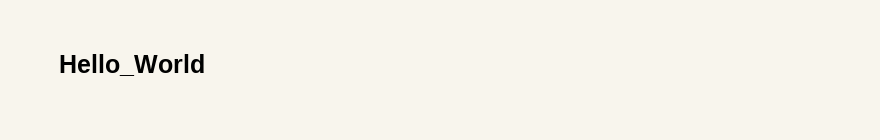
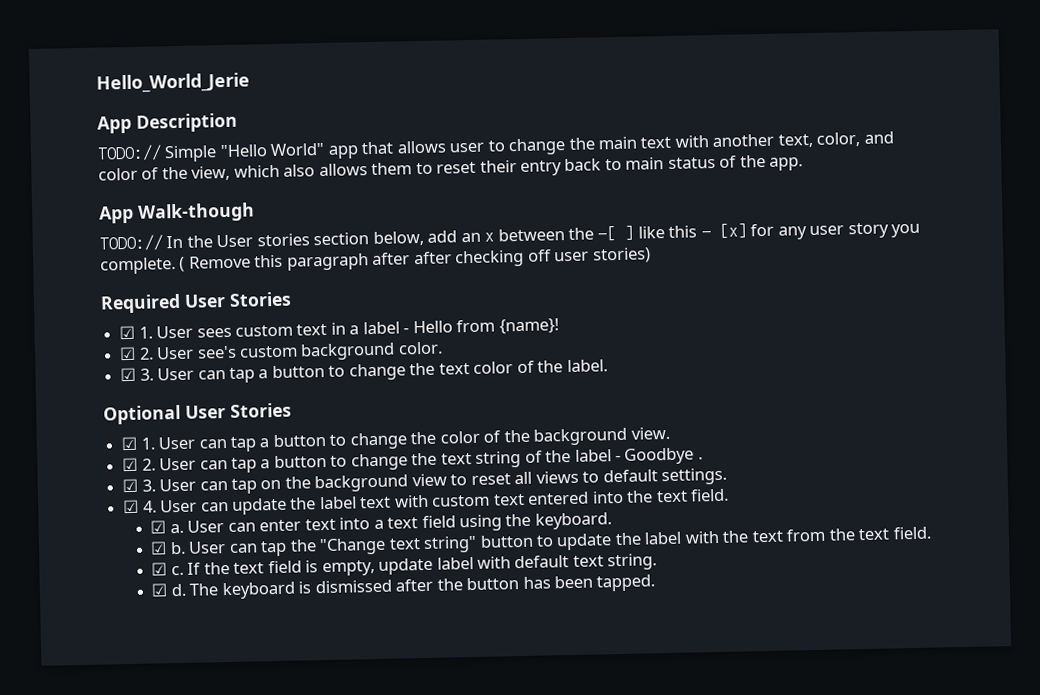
- Hello_World
+ Hello_World_Jerie
+ App Description
+ TODO:// Simple "Hello World" app that allows user to change the main text with another text, color, and color of the view, which also allows them to reset their entry back to main status of the app.
+ App Walk-though
+ TODO:// In the User stories section below, add an x between the -[ ] like this - [x] for any user story you complete. ( Remove this paragraph after after checking off user stories)
+ Required User Stories
+ ☑ 1. User sees custom text in a label - Hello from {name}!
+ ☑ 2. User see's custom background color.
+ ☑ 3. User can tap a button to change the text color of the label.
+ Optional User Stories
+ ☑ 1. User can tap a button to change the color of the background view.
+ ☑ 2. User can tap a button to change the text string of the label - Goodbye .
+ ☑ 3. User can tap on the background view to reset all views to default settings.
+ ☑ 4. User can update the label text with custom text entered into the text field.
+ ☑ a. User can enter text into a text field using the keyboard.
+ ☑ b. User can tap the "Change text string" button to update the label with the text from the text field.
+ ☑ c. If the text field is empty, update label with default text string.
+ ☑ d. The keyboard is dismissed after the button has been tapped.

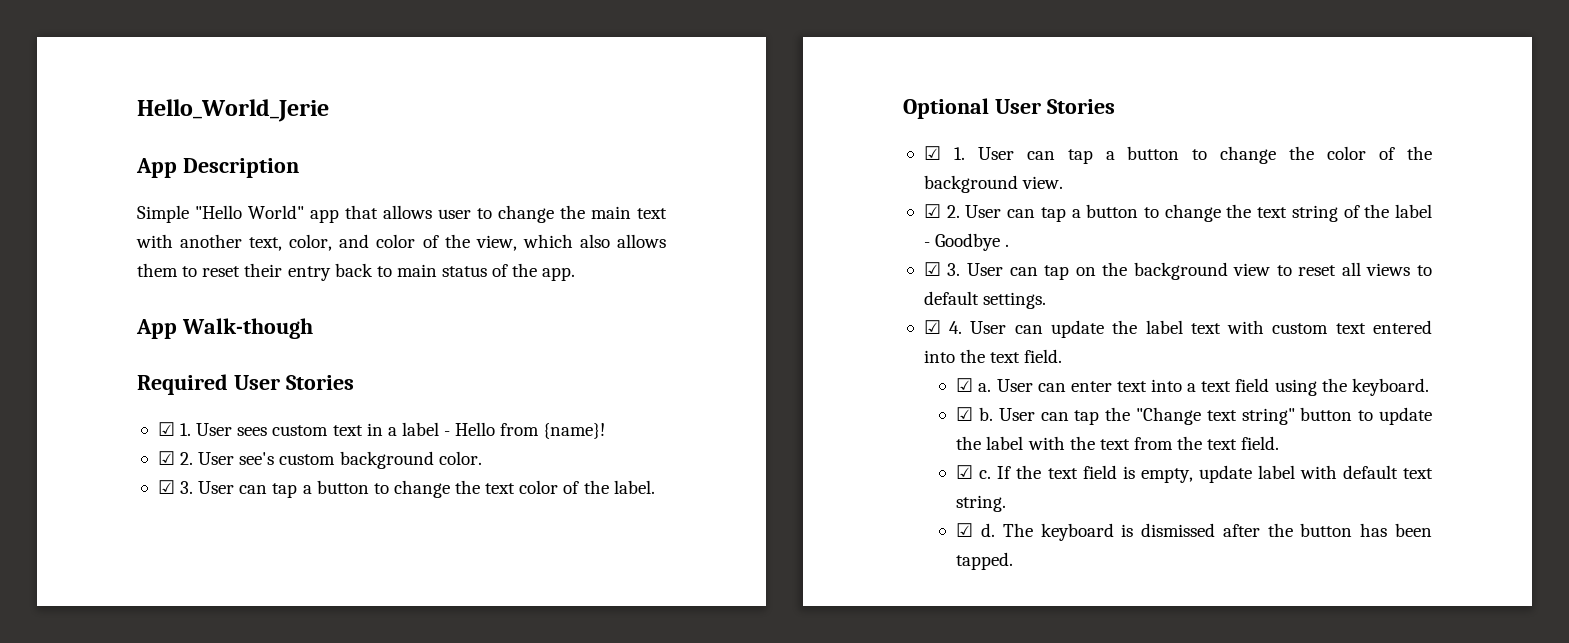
- TODO:// Simple "Hello World" app that allows user to change the main text with another text, color, and color of the view, which also allows them to reset their entry back to main status of the app.
+ Simple "Hello World" app that allows user to change the main text with another text, color, and color of the view, which also allows them to reset their entry back to main status of the app.
- TODO:// In the User stories section below, add an x between the -[ ] like this - [x] for any user story you complete. ( Remove this paragraph after after checking off user stories)

